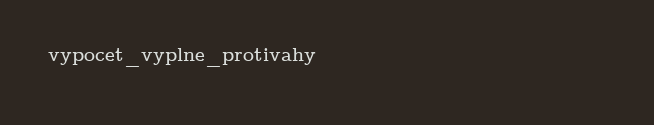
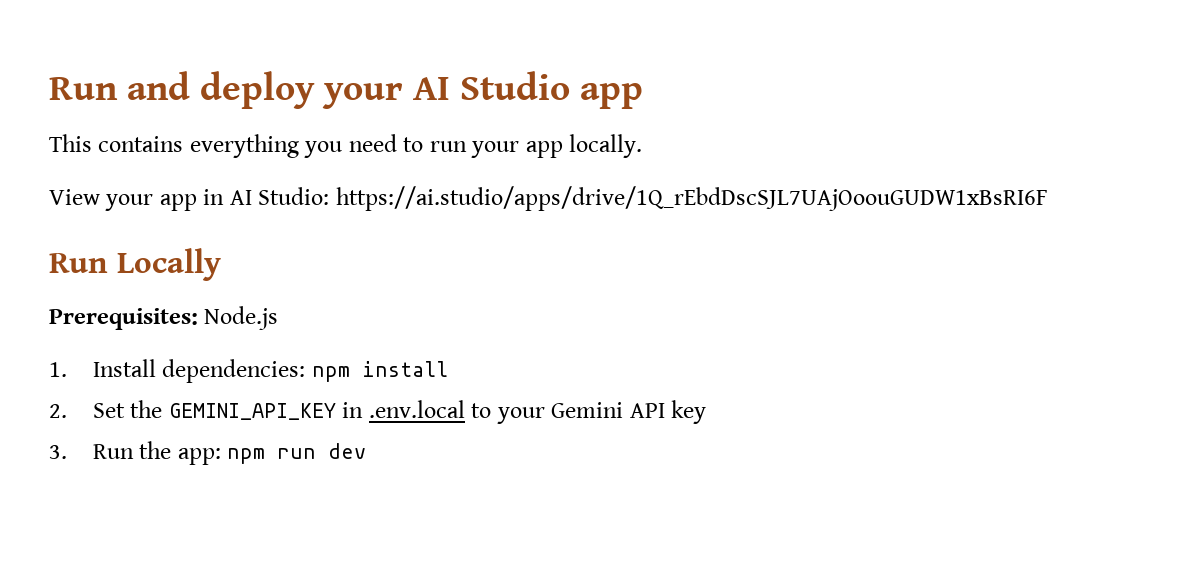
- vypocet_vyplne_protivahy
+ Run and deploy your AI Studio app
+ This contains everything you need to run your app locally.
+ View your app in AI Studio: https://ai.studio/apps/drive/1Q_rEbdDscSJL7UAjOoouGUDW1xBsRI6F
+ Run Locally
+ Prerequisites: Node.js
+ 1. Install dependencies: npm install
+ 2. Set the GEMINI_API_KEY in .env.local to your Gemini API key
+ 3. Run the app: npm run dev

